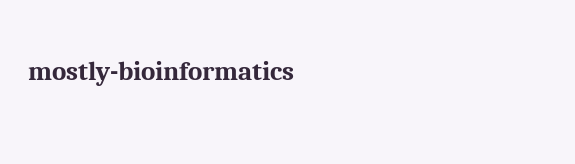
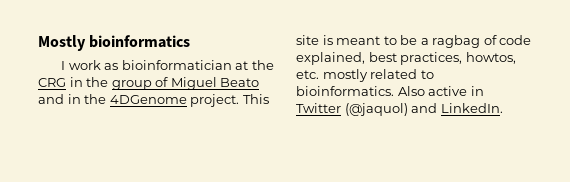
- mostly-bioinformatics
+ Mostly bioinformatics
+ I work as bioinformatician at the CRG in the group of Miguel Beato and in the 4DGenome project. This site is meant to be a ragbag of code explained, best practices, howtos, etc. mostly related to bioinformatics. Also active in Twitter (@jaquol) and LinkedIn.

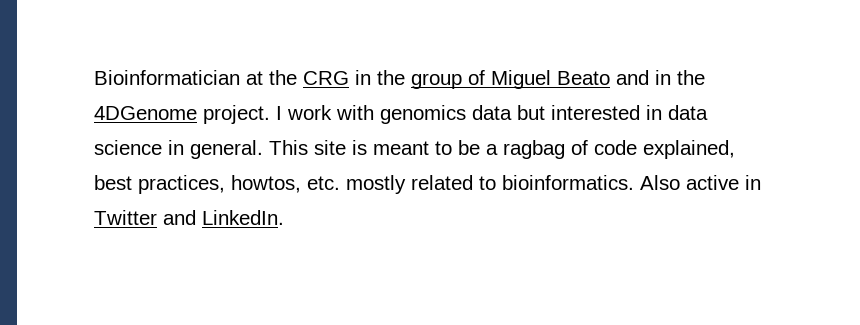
- Mostly bioinformatics
- I work as bioinformatician at the CRG in the group of Miguel Beato and in the 4DGenome project.
+ Bioinformatician at the CRG in the group of Miguel Beato and in the 4DGenome project.
+ I work with genomics data but interested in data science in general.
- Also active in Twitter (@jaquol) and LinkedIn.
+ Also active in Twitter and LinkedIn.

